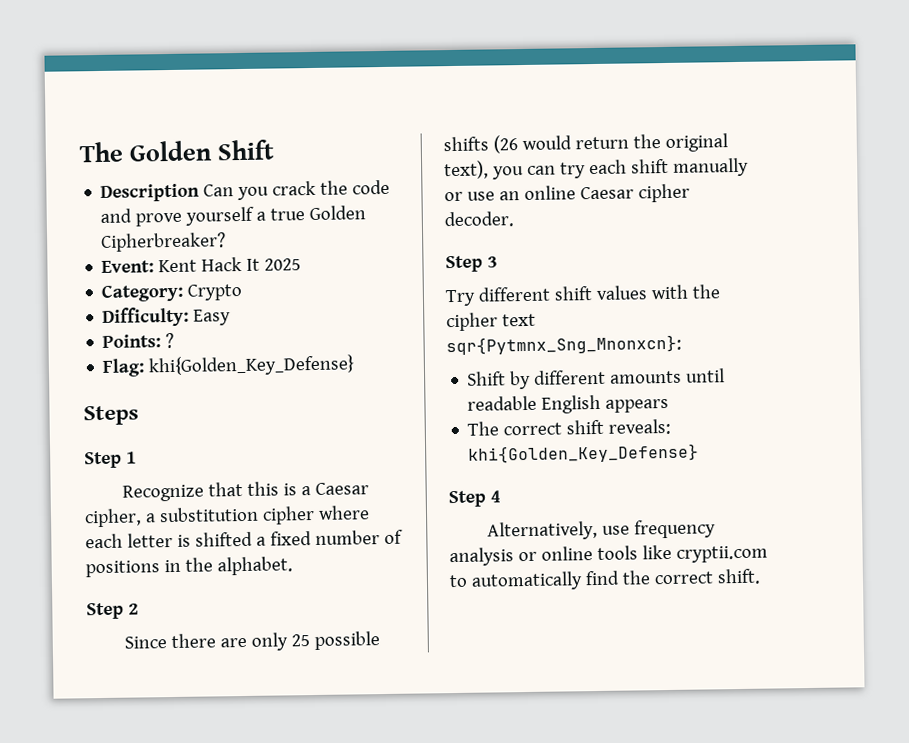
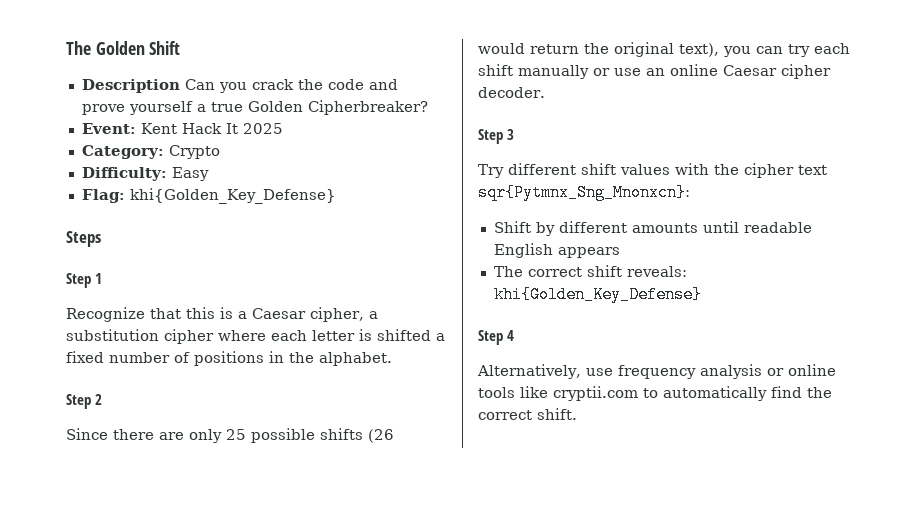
- Points: ?

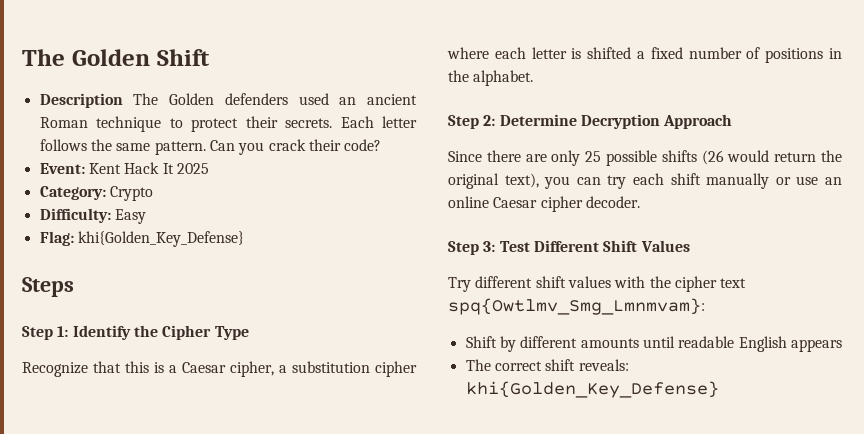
- Description Can you crack the code and prove yourself a true Golden Cipherbreaker?
+ Description The Golden defenders used an ancient Roman technique to protect their secrets. Each letter follows the same pattern. Can you crack their code?
- Step 1
+ Step 1: Identify the Cipher Type
- Step 2
+ Step 2: Determine Decryption Approach
- Step 3
+ Step 3: Test Different Shift Values
- Try different shift values with the cipher text sqr{Pytmnx_Sng_Mnonxcn}:
+ Try different shift values with the cipher text spq{Owtlmv_Smg_Lmnmvam}:
- Step 4
- Alternatively, use frequency analysis or online tools like cryptii.com to automatically find the correct shift.

